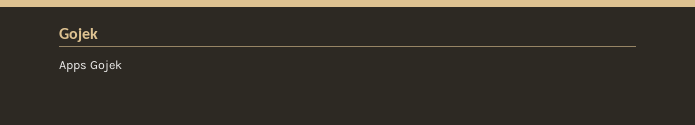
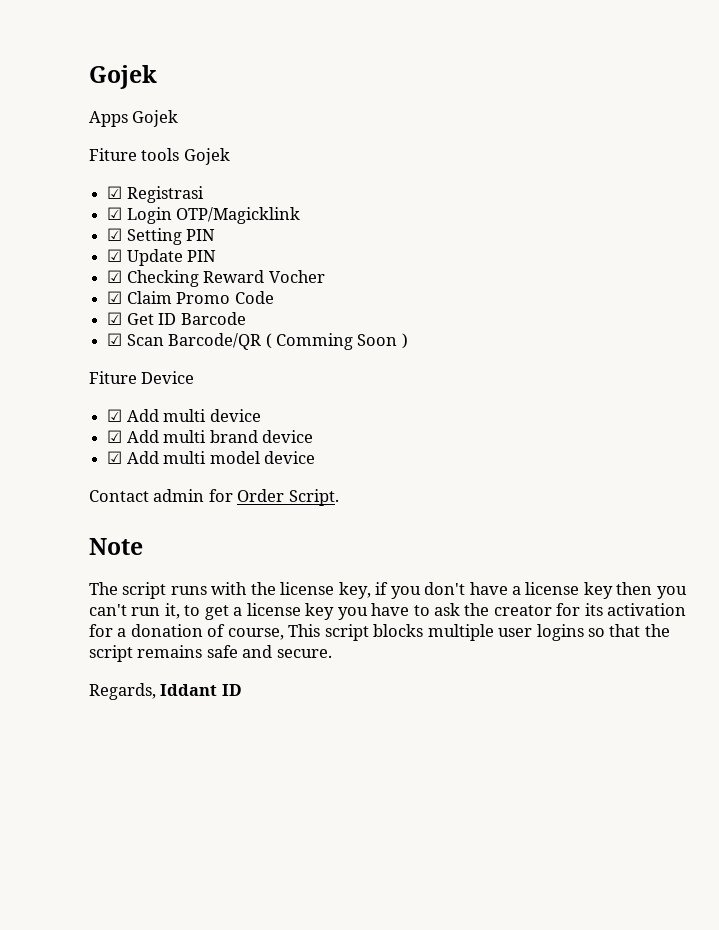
+ Fiture tools Gojek
+ ☑ Registrasi
+ ☑ Login OTP/Magicklink
+ ☑ Setting PIN
+ ☑ Update PIN
+ ☑ Checking Reward Vocher
+ ☑ Claim Promo Code
+ ☑ Get ID Barcode
+ ☑ Scan Barcode/QR ( Comming Soon )
+ Fiture Device
+ ☑ Add multi device
+ ☑ Add multi brand device
+ ☑ Add multi model device
+ Contact admin for Order Script.
+ Note
+ The script runs with the license key, if you don't have a license key then you can't run it, to get a license key you have to ask the creator for its activation for a donation of course, This script blocks multiple user logins so that the script remains safe and secure.
+ Regards, Iddant ID

